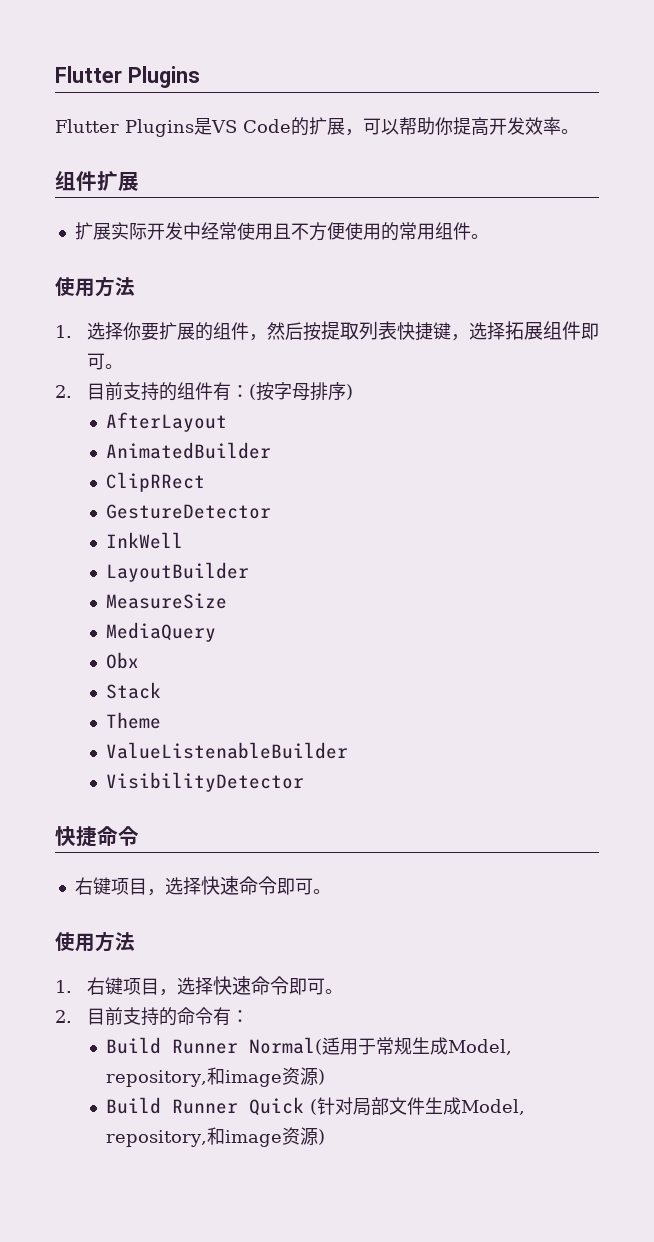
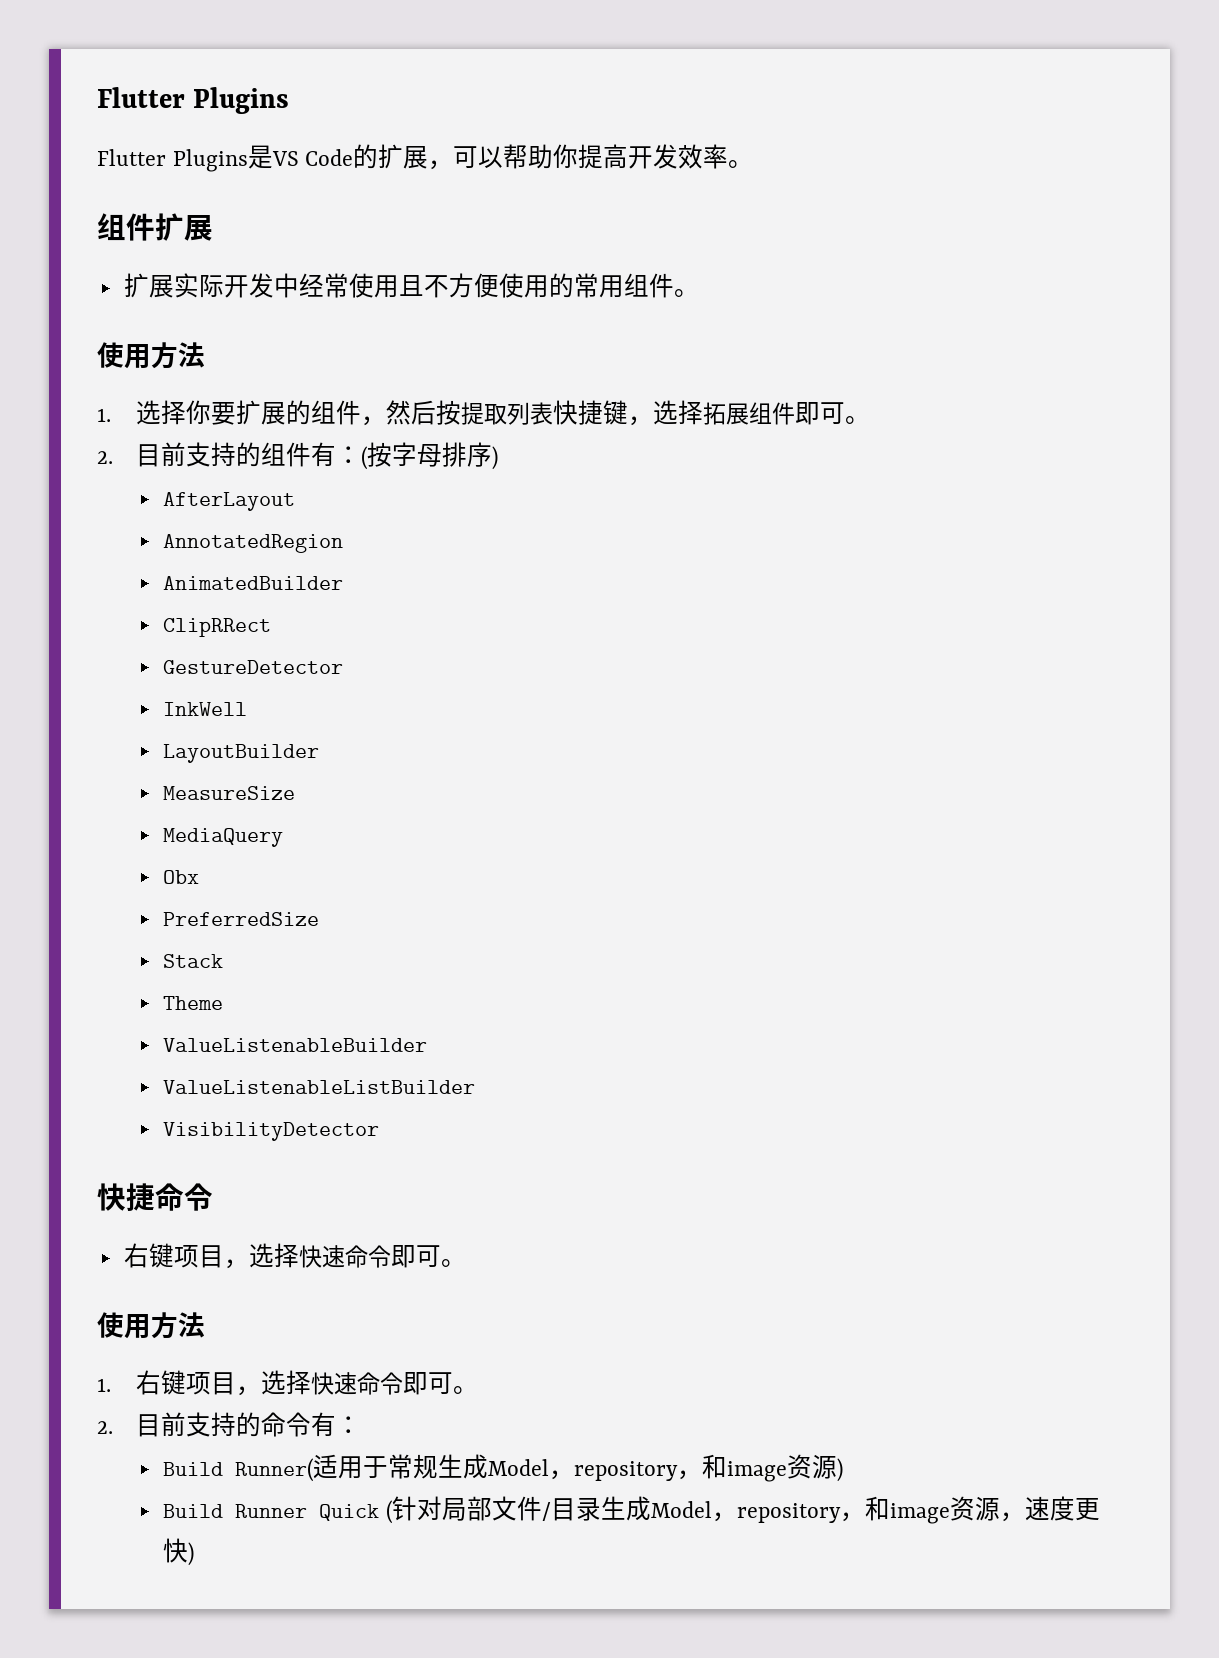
+ AnnotatedRegion
+ PreferredSize
+ ValueListenableListBuilder
- Build Runner Normal(适用于常规生成Model, repository,和image资源)
+ Build Runner(适用于常规生成Model，repository，和image资源)
- Build Runner Quick (针对局部文件生成Model, repository,和image资源)
+ Build Runner Quick (针对局部文件/目录生成Model，repository，和image资源，速度更快)

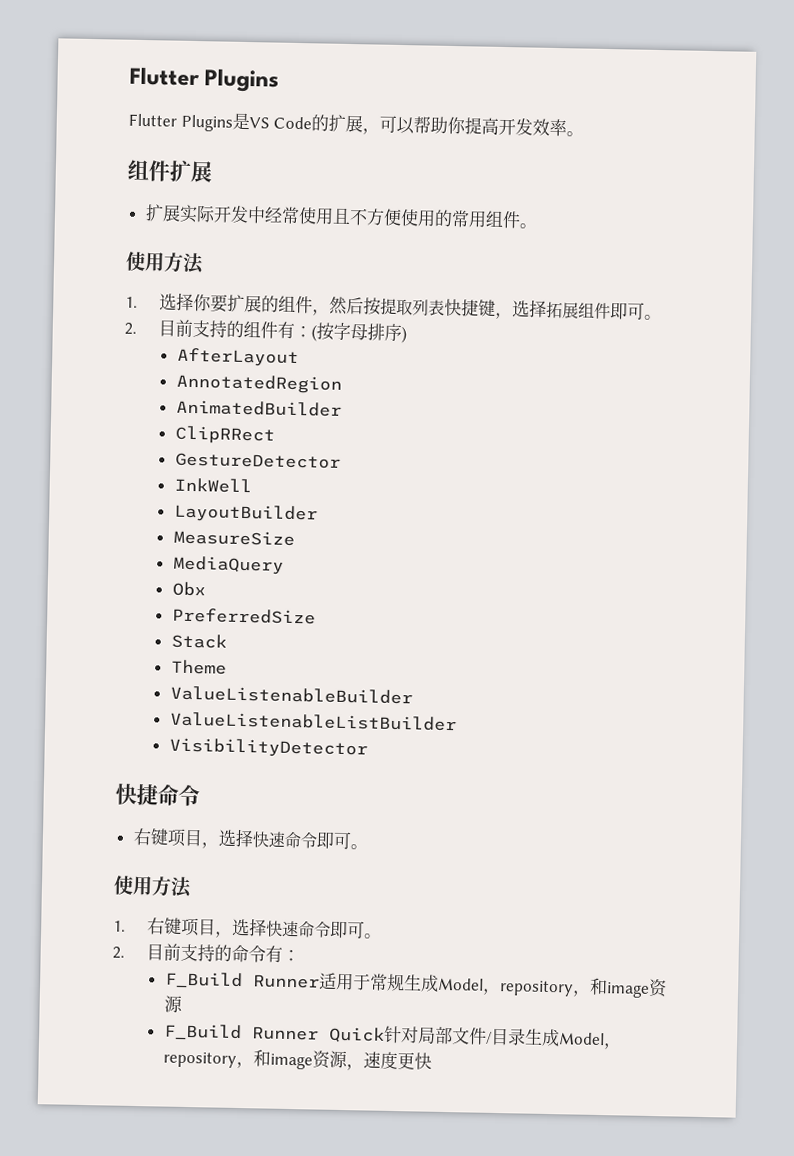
- Build Runner(适用于常规生成Model，repository，和image资源)
- Build Runner Quick (针对局部文件/目录生成Model，repository，和image资源，速度更快)
+ F_Build Runner适用于常规生成Model，repository，和image资源
+ F_Build Runner Quick针对局部文件/目录生成Model，repository，和image资源，速度更快

